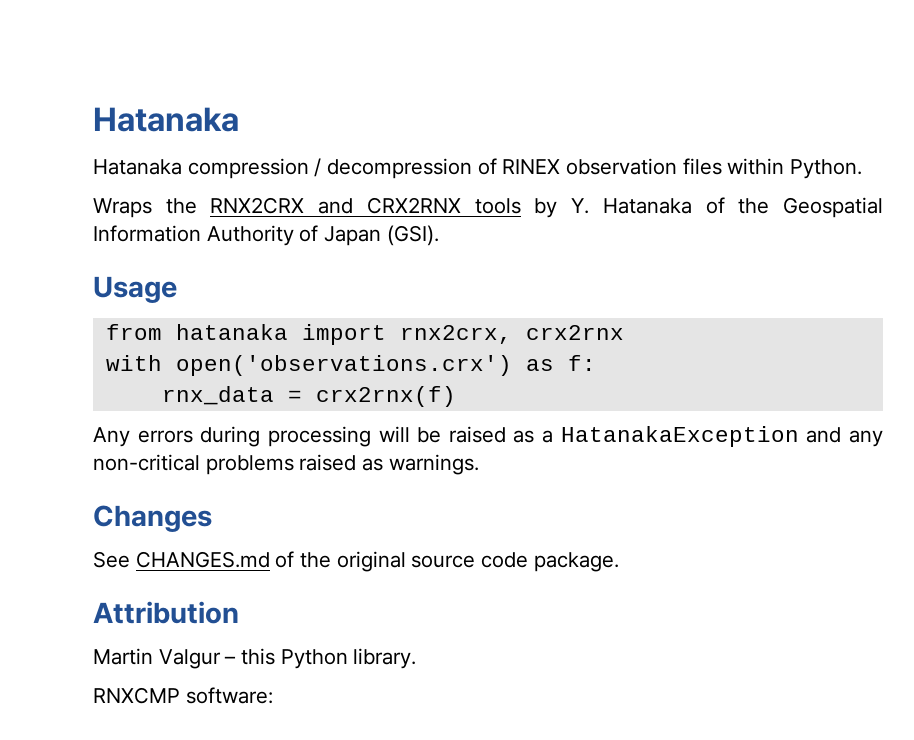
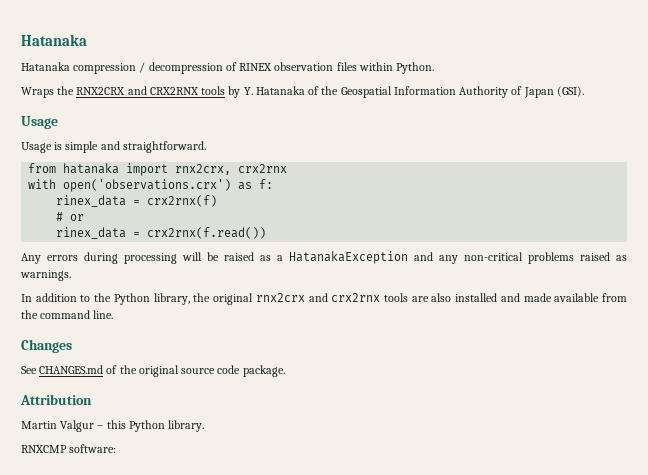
+ Usage is simple and straightforward.
- rnx_data = crx2rnx(f)
+ rinex_data = crx2rnx(f)
+ # or
+ rinex_data = crx2rnx(f.read())
+ In addition to the Python library, the original rnx2crx and crx2rnx tools are also installed and made available from the command line.

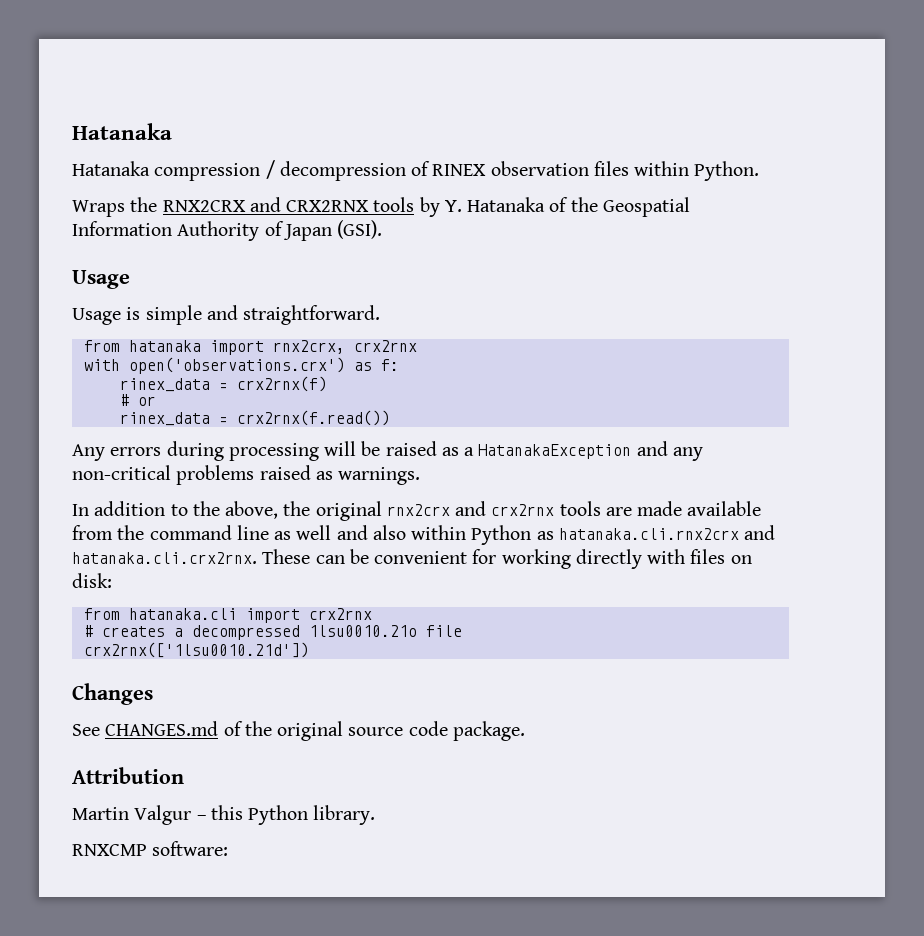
- In addition to the Python library, the original rnx2crx and crx2rnx tools are also installed and made available from the command line.
+ In addition to the above, the original rnx2crx and crx2rnx tools are made available from the command line as well and also within Python as hatanaka.cli.rnx2crx and hatanaka.cli.crx2rnx. These can be convenient for working directly with files on disk:
+ from hatanaka.cli import crx2rnx
+ # creates a decompressed 1lsu0010.21o file
+ crx2rnx(['1lsu0010.21d'])

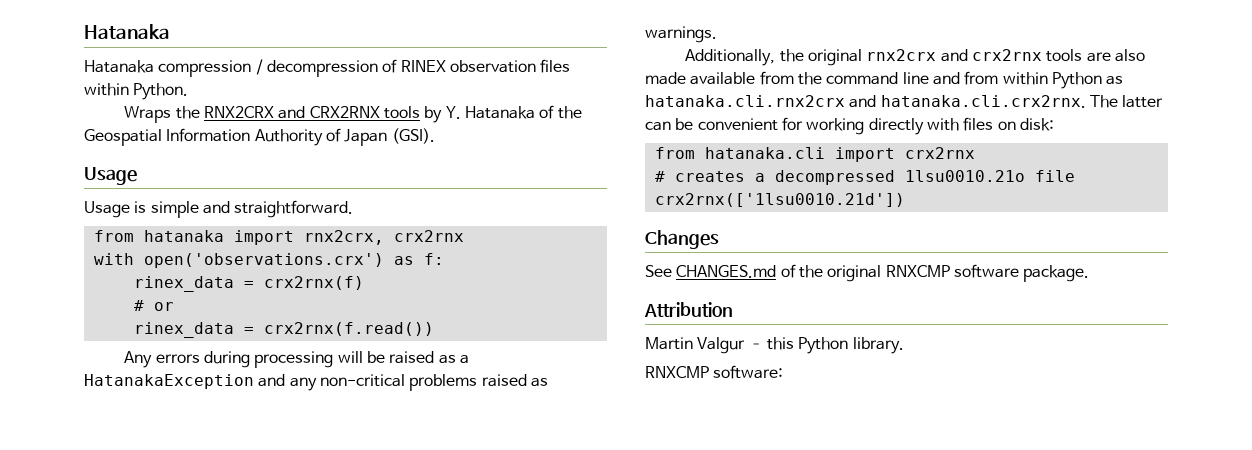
- In addition to the above, the original rnx2crx and crx2rnx tools are made available from the command line as well and also within Python as hatanaka.cli.rnx2crx and hatanaka.cli.crx2rnx. These can be convenient for working directly with files on disk:
+ Additionally, the original rnx2crx and crx2rnx tools are also made available from the command line and from within Python as hatanaka.cli.rnx2crx and hatanaka.cli.crx2rnx. The latter can be convenient for working directly with files on disk:
- See CHANGES.md of the original source code package.
+ See CHANGES.md of the original RNXCMP software package.

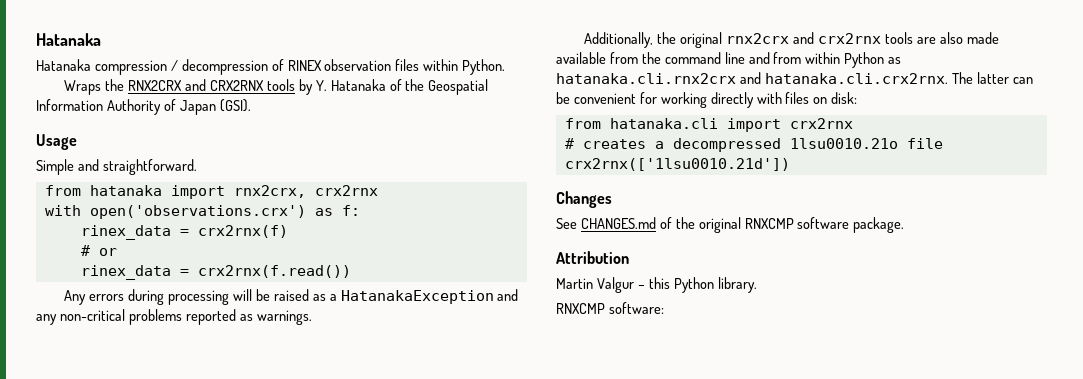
- Usage is simple and straightforward.
+ Simple and straightforward.
- Any errors during processing will be raised as a HatanakaException and any non-critical problems raised as warnings.
+ Any errors during processing will be raised as a HatanakaException and any non-critical problems reported as warnings.

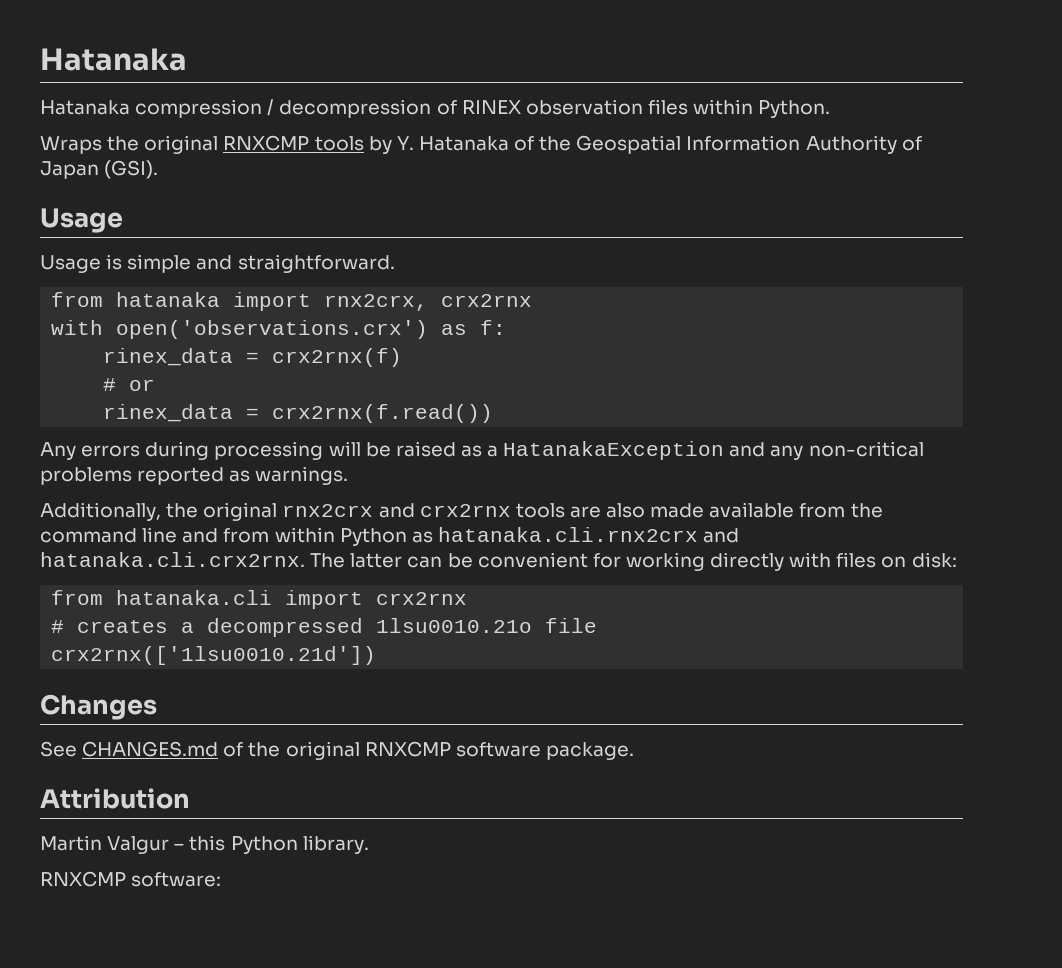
- Wraps the RNX2CRX and CRX2RNX tools by Y. Hatanaka of the Geospatial Information Authority of Japan (GSI).
+ Wraps the original RNXCMP tools by Y. Hatanaka of the Geospatial Information Authority of Japan (GSI).
- Simple and straightforward.
+ Usage is simple and straightforward.

